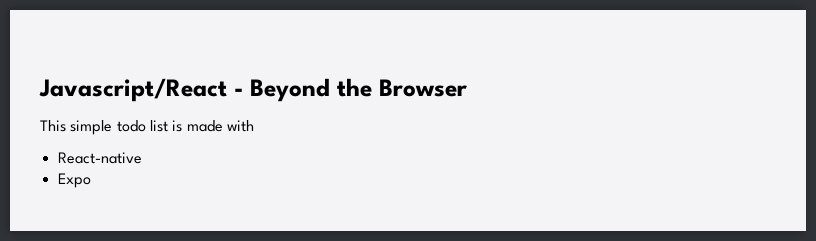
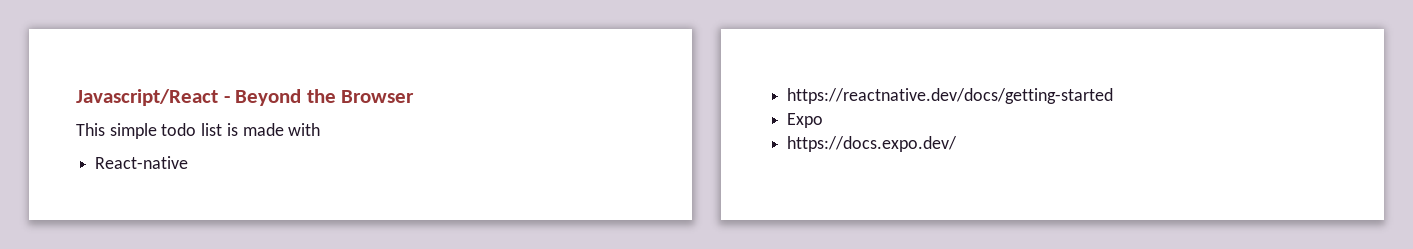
+ https://reactnative.dev/docs/getting-started
+ https://docs.expo.dev/

